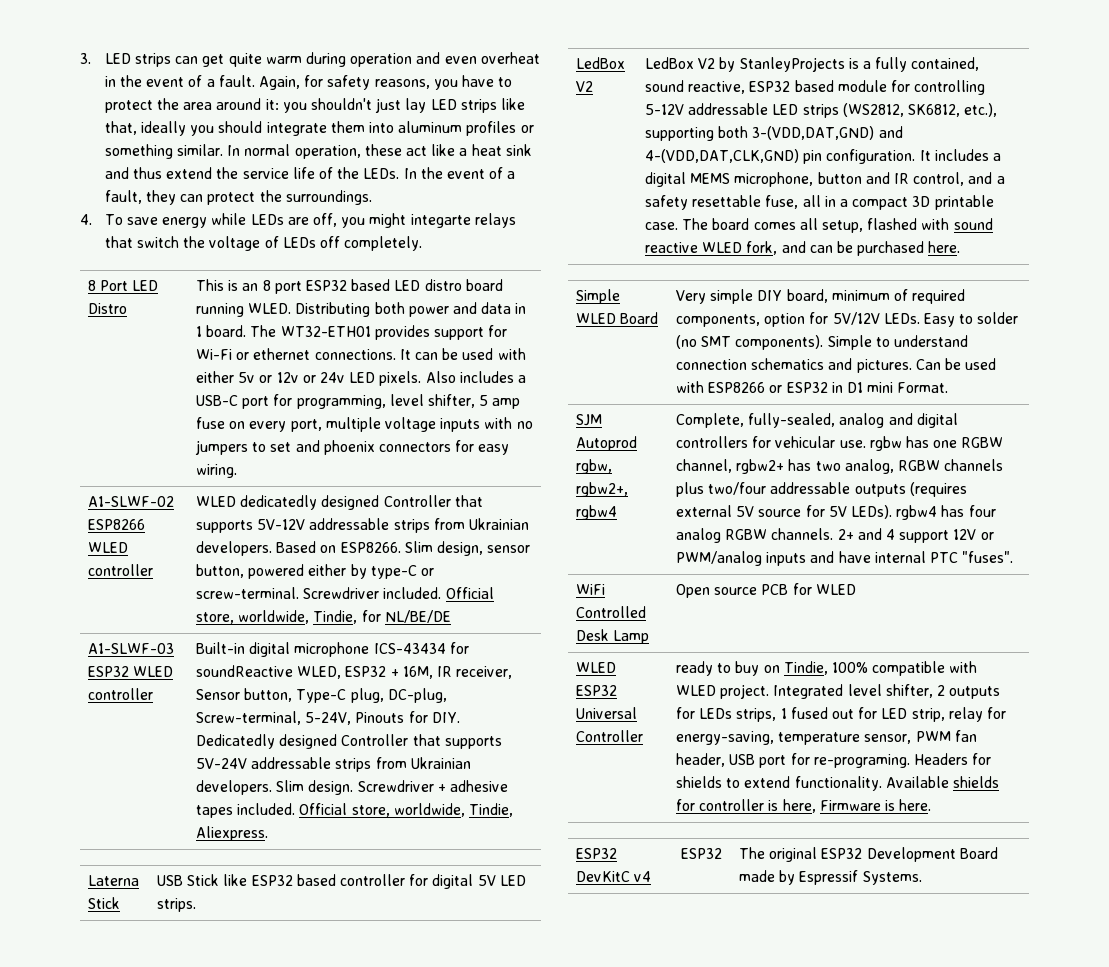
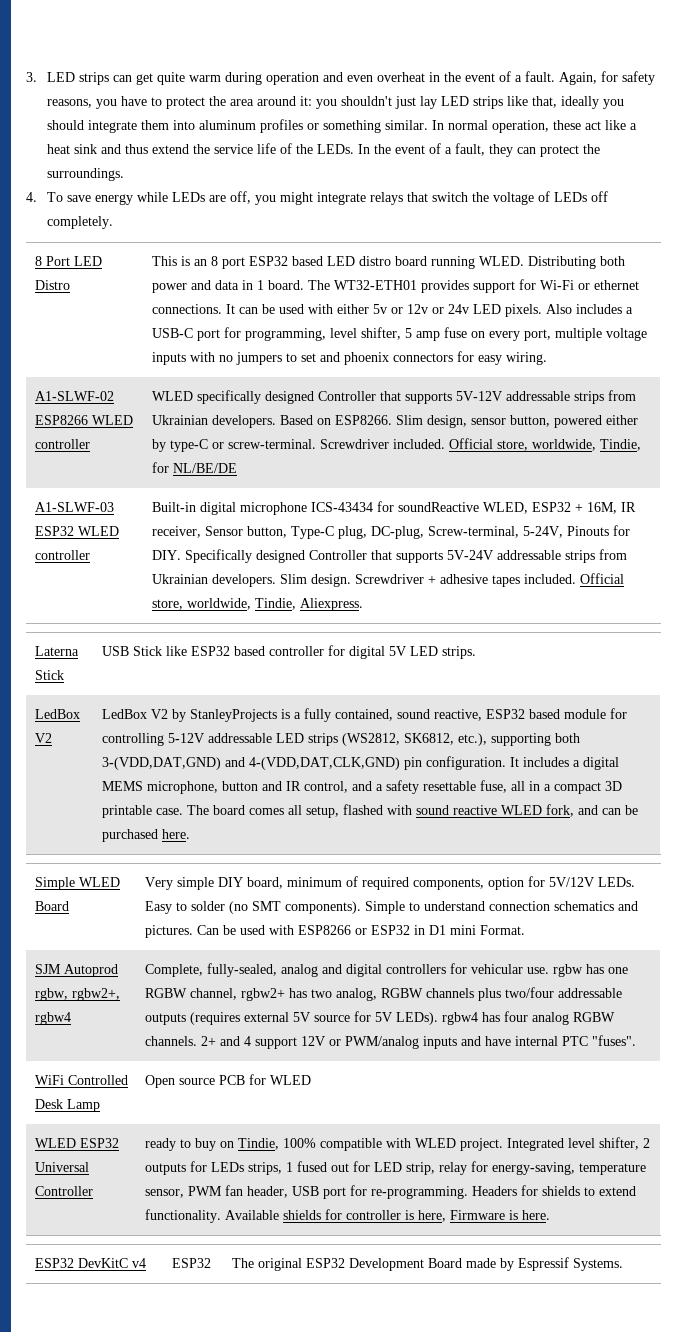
- 4. To save energy while LEDs are off, you might integarte relays that switch the voltage of LEDs off completely.
+ 4. To save energy while LEDs are off, you might integrate relays that switch the voltage of LEDs off completely.
- A1-SLWF-02 ESP8266 WLED controller | WLED dedicatedly designed Controller that supports 5V-12V addressable strips from Ukrainian developers. Based on ESP8266. Slim design, sensor button, powered either by type-C or screw-terminal. Screwdriver included. Official store, worldwide, Tindie, for NL/BE/DE
+ A1-SLWF-02 ESP8266 WLED controller | WLED specifically designed Controller that supports 5V-12V addressable strips from Ukrainian developers. Based on ESP8266. Slim design, sensor button, powered either by type-C or screw-terminal. Screwdriver included. Official store, worldwide, Tindie, for NL/BE/DE
- Built-in digital microphone ICS-43434 for soundReactive WLED, ESP32 + 16M, IR receiver, Sensor button, Type-C plug, DC-plug, Screw-terminal, 5-24V, Pinouts for DIY. Dedicatedly designed Controller that supports 5V-24V addressable strips from Ukrainian developers.
+ Built-in digital microphone ICS-43434 for soundReactive WLED, ESP32 + 16M, IR receiver, Sensor button, Type-C plug, DC-plug, Screw-terminal, 5-24V, Pinouts for DIY. Specifically designed Controller that supports 5V-24V addressable strips from Ukrainian developers.
- Integrated level shifter, 2 outputs for LEDs strips, 1 fused out for LED strip, relay for energy-saving, temperature sensor, PWM fan header, USB port for re-programing.
+ Integrated level shifter, 2 outputs for LEDs strips, 1 fused out for LED strip, relay for energy-saving, temperature sensor, PWM fan header, USB port for re-programming.

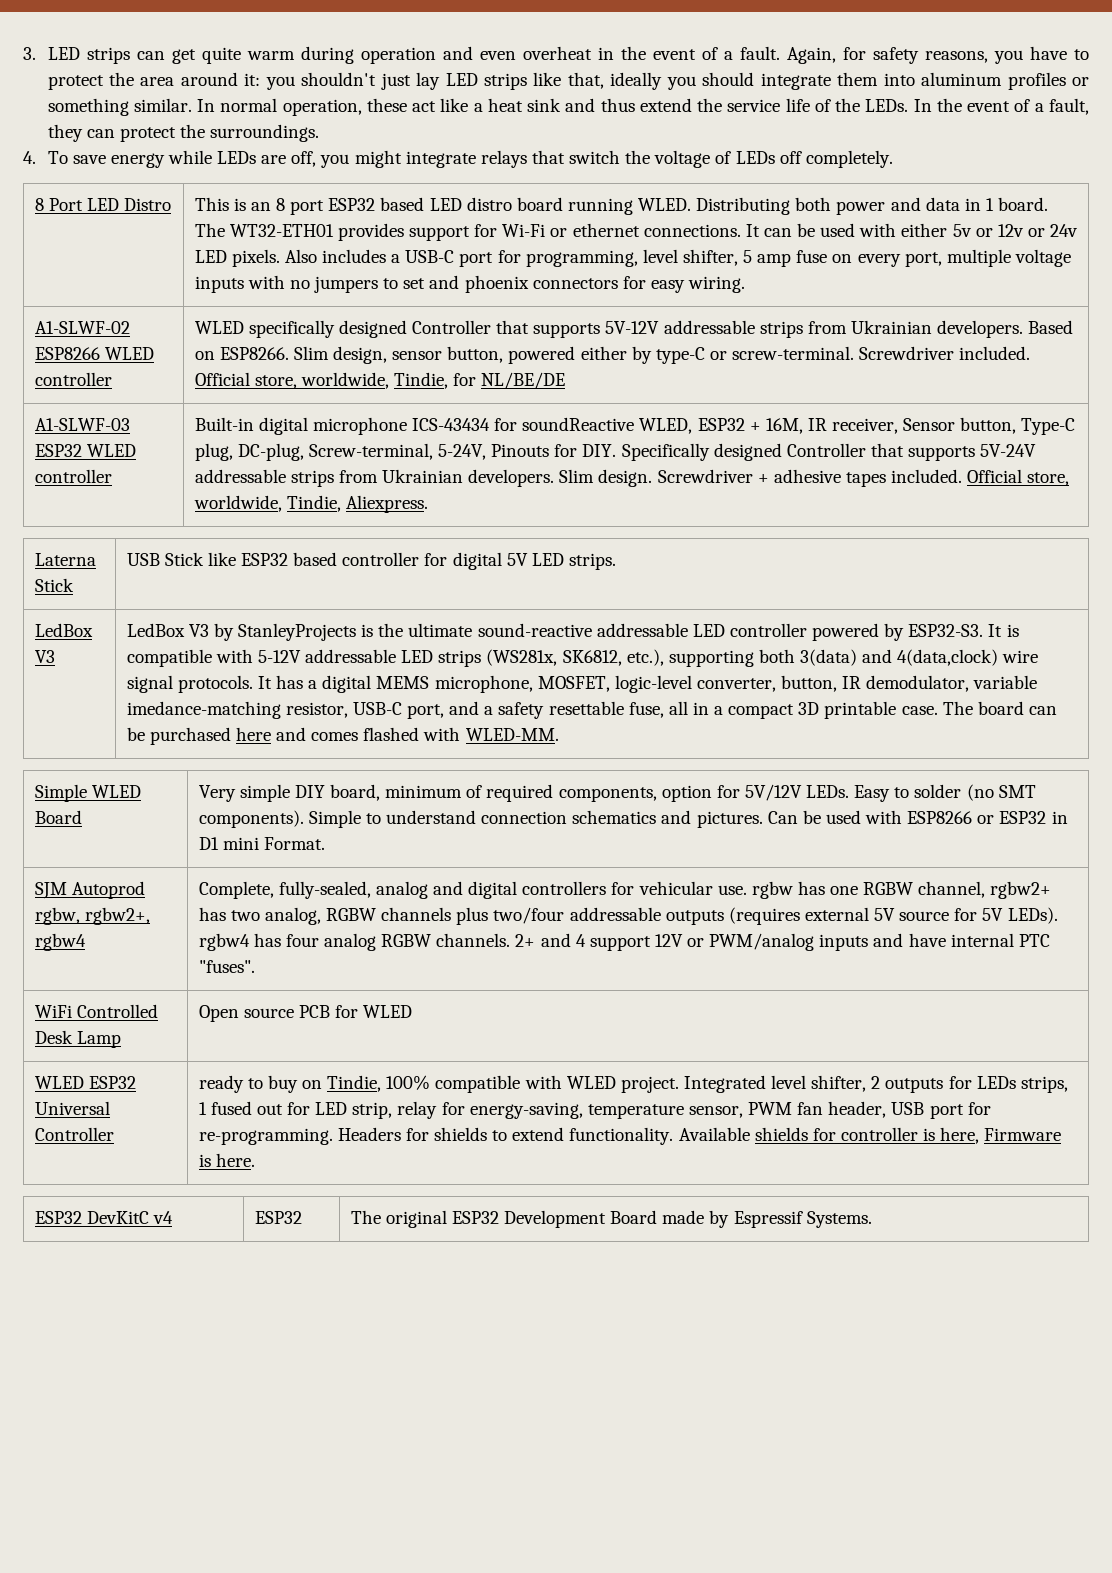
- LedBox V2 | LedBox V2 by StanleyProjects is a fully contained, sound reactive, ESP32 based module for controlling 5-12V addressable LED strips (WS2812, SK6812, etc.), supporting both 3-(VDD,DAT,GND) and 4-(VDD,DAT,CLK,GND) pin configuration. It includes a digital MEMS microphone, button and IR control, and a safety resettable fuse, all in a compact 3D printable case.
+ LedBox V3 | LedBox V3 by StanleyProjects is the ultimate sound-reactive addressable LED controller powered by ESP32-S3. It is compatible with 5-12V addressable LED strips (WS281x, SK6812, etc.), supporting both 3(data) and 4(data,clock) wire signal protocols. It has a digital MEMS microphone, MOSFET, logic-level converter, button, IR demodulator, variable imedance-matching resistor, USB-C port, and a safety resettable fuse, all in a compact 3D printable case.
- The board comes all setup, flashed with sound reactive WLED fork, and can be purchased here.
+ The board can be purchased here and comes flashed with WLED-MM.

